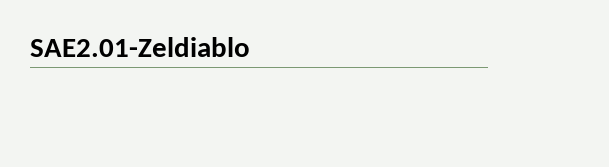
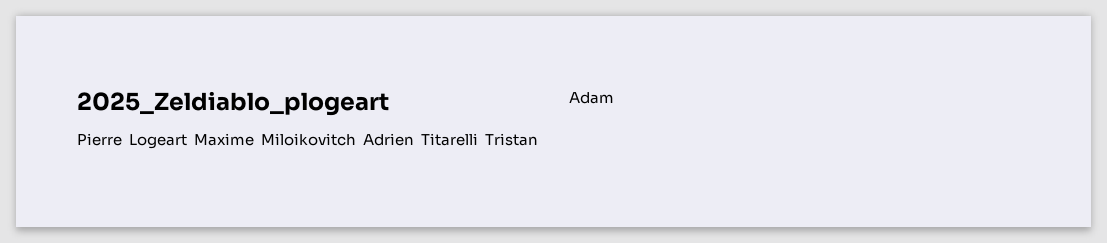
- SAE2.01-Zeldiablo
+ 2025_Zeldiablo_plogeart
+ Pierre Logeart Maxime Miloikovitch Adrien Titarelli Tristan Adam

